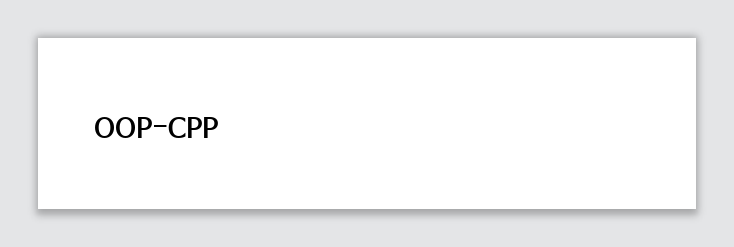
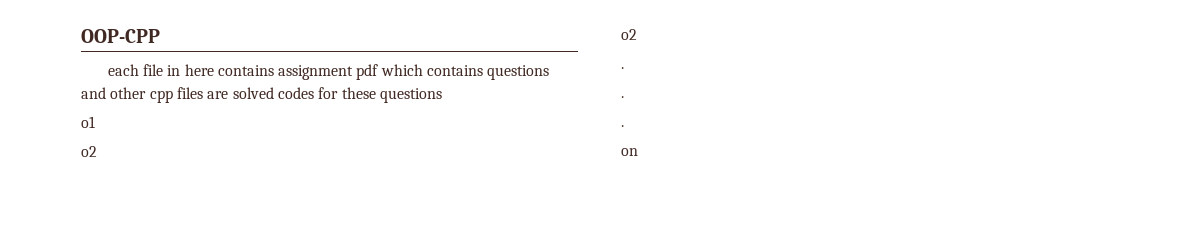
+ each file in here contains assignment pdf which contains questions and other cpp files are solved codes for these questions
+ o1
+ o2
+ o2
+ .
+ .
+ .
+ on

